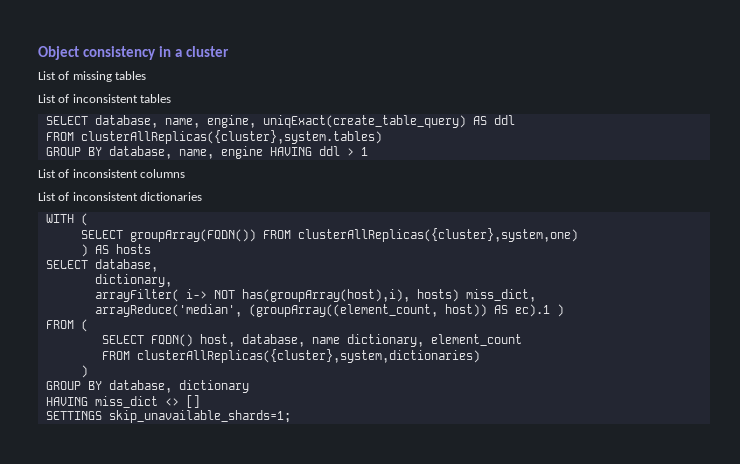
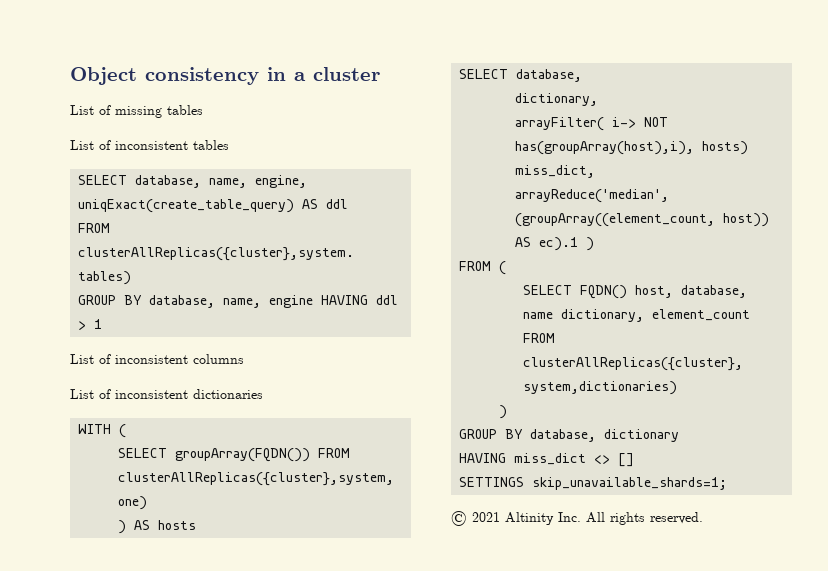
+ © 2021 Altinity Inc. All rights reserved.

